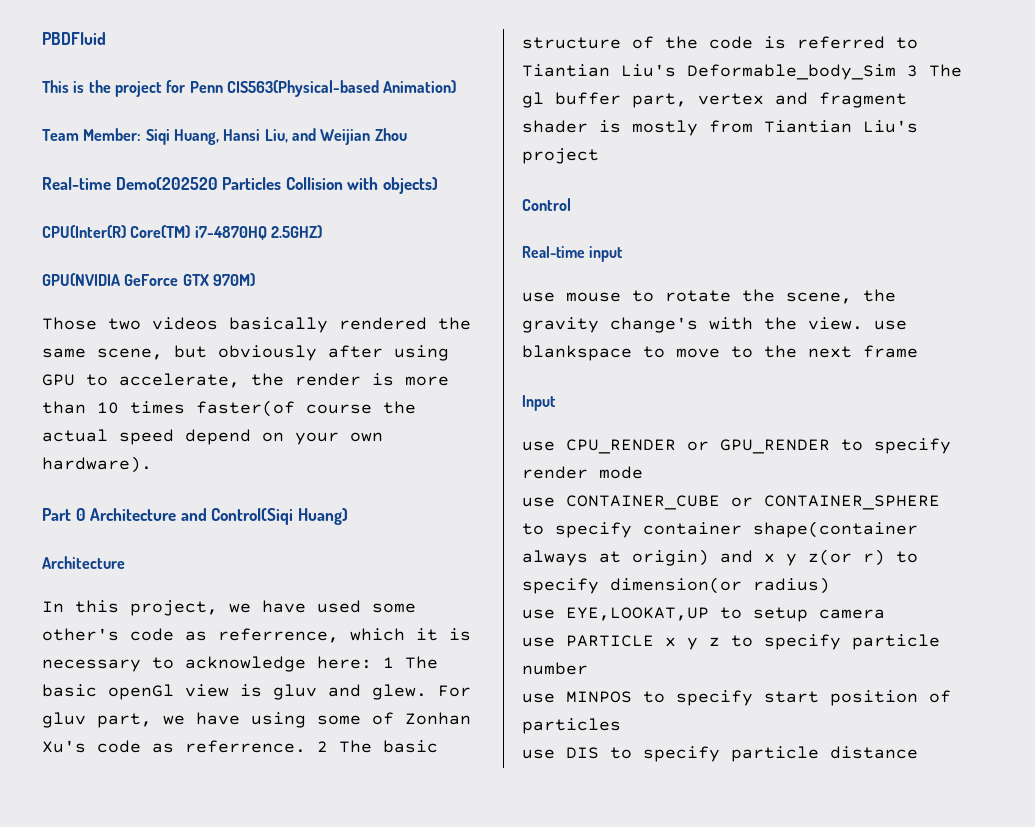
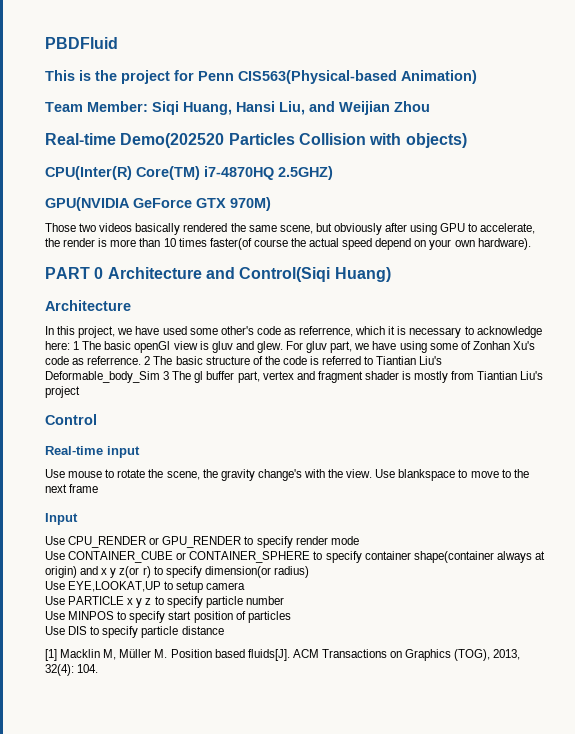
- Part 0 Architecture and Control(Siqi Huang)
+ PART 0 Architecture and Control(Siqi Huang)
- use mouse to rotate the scene, the gravity change's with the view. use blankspace to move to the next frame
+ Use mouse to rotate the scene, the gravity change's with the view. Use blankspace to move to the next frame
- use CPU_RENDER or GPU_RENDER to specify render mode
+ Use CPU_RENDER or GPU_RENDER to specify render mode
- use CONTAINER_CUBE or CONTAINER_SPHERE to specify container shape(container always at origin) and x y z(or r) to specify dimension(or radius)
+ Use CONTAINER_CUBE or CONTAINER_SPHERE to specify container shape(container always at origin) and x y z(or r) to specify dimension(or radius)
- use EYE,LOOKAT,UP to setup camera
+ Use EYE,LOOKAT,UP to setup camera
- use PARTICLE x y z to specify particle number
+ Use PARTICLE x y z to specify particle number
- use MINPOS to specify start position of particles
+ Use MINPOS to specify start position of particles
- use DIS to specify particle distance
+ Use DIS to specify particle distance
+ [1] Macklin M, Müller M. Position based fluids[J]. ACM Transactions on Graphics (TOG), 2013, 32(4): 104.

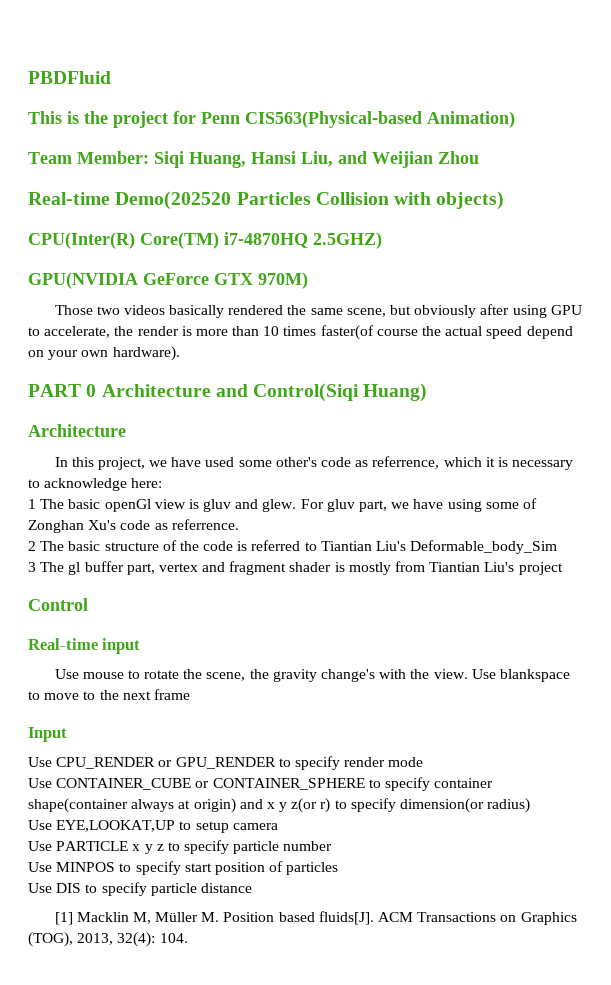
- In this project, we have used some other's code as referrence, which it is necessary to acknowledge here: 1 The basic openGl view is gluv and glew.
+ In this project, we have used some other's code as referrence, which it is necessary to acknowledge here:
+ 1 The basic openGl view is gluv and glew.
- For gluv part, we have using some of Zonhan Xu's code as referrence. 2 The basic structure of the code is referred to Tiantian Liu's Deformable_body_Sim 3 The gl buffer part, vertex and fragment shader is mostly from Tiantian Liu's project
+ For gluv part, we have using some of Zonghan Xu's code as referrence.
+ 2 The basic structure of the code is referred to Tiantian Liu's Deformable_body_Sim
+ 3 The gl buffer part, vertex and fragment shader is mostly from Tiantian Liu's project

